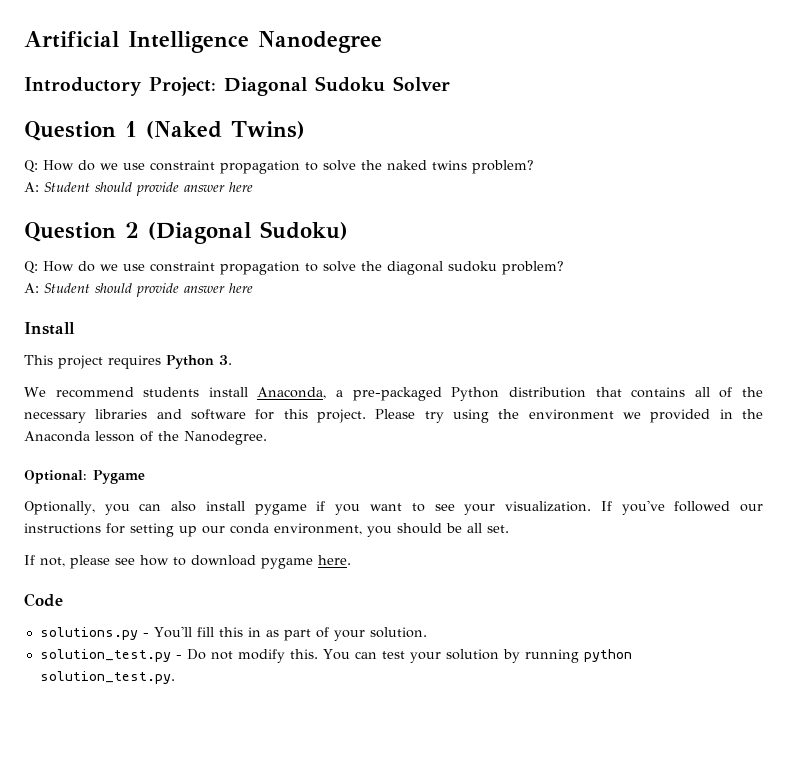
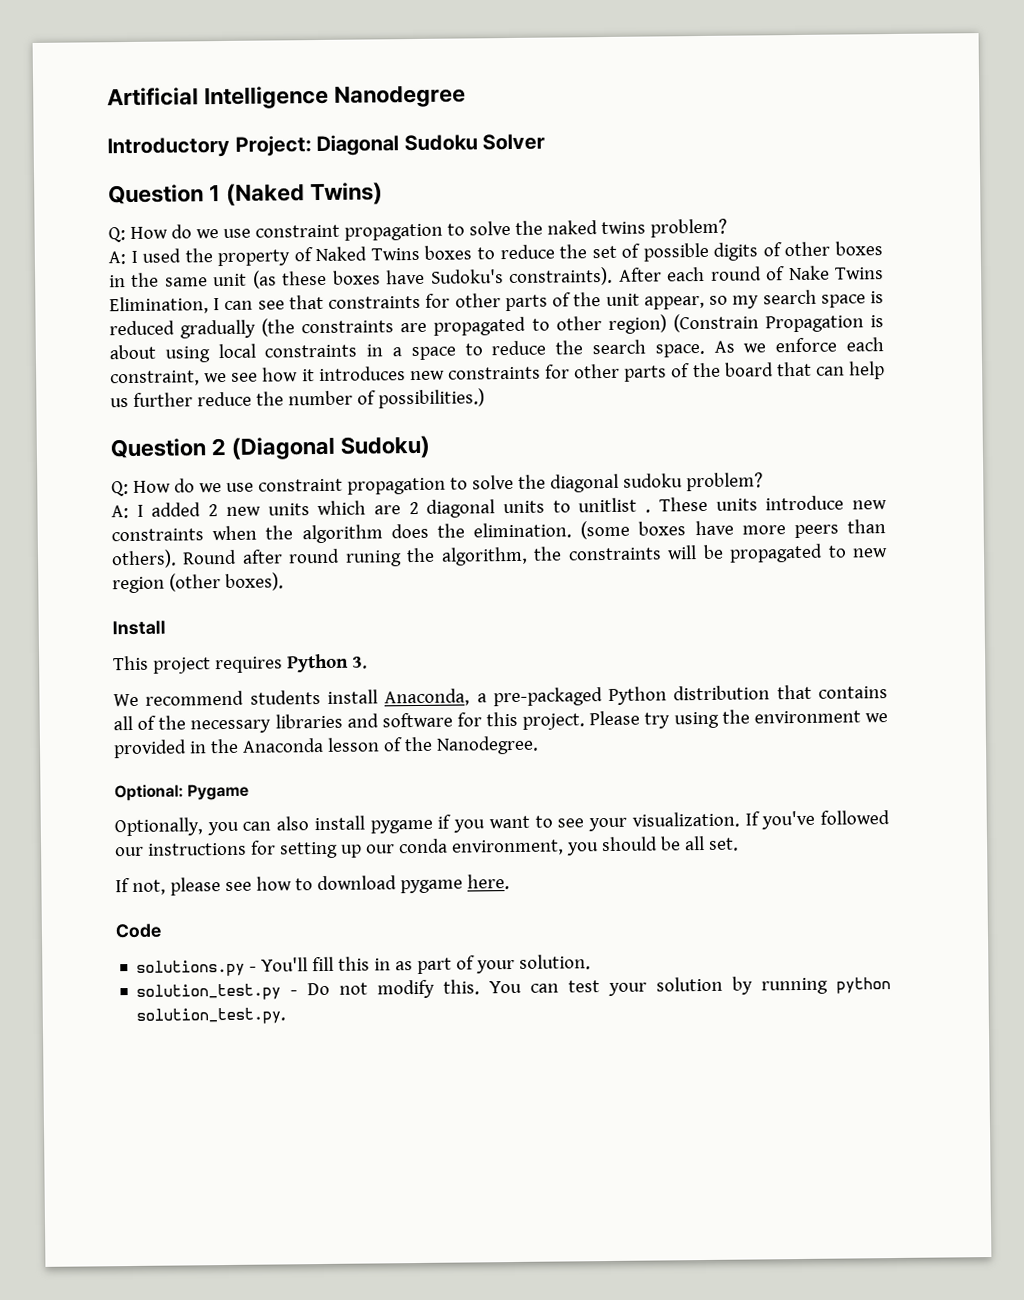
  Q: How do we use constraint propagation to solve the naked twins problem?
- A: Student should provide answer here
+ A: I used the property of Naked Twins boxes to reduce the set of possible digits of other boxes in the same unit (as these boxes have Sudoku's constraints). After each round of Nake Twins Elimination, I can see that constraints for other parts of the unit appear, so my search space is reduced gradually (the constraints are propagated to other region) (Constrain Propagation is about using local constraints in a space to reduce the search space. As we enforce each constraint, we see how it introduces new constraints for other parts of the board that can help us further reduce the number of possibilities.)
  Q: How do we use constraint propagation to solve the diagonal sudoku problem?
- A: Student should provide answer here
+ A: I added 2 new units which are 2 diagonal units to unitlist . These units introduce new constraints when the algorithm does the elimination. (some boxes have more peers than others). Round after round runing the algorithm, the constraints will be propagated to new region (other boxes).

